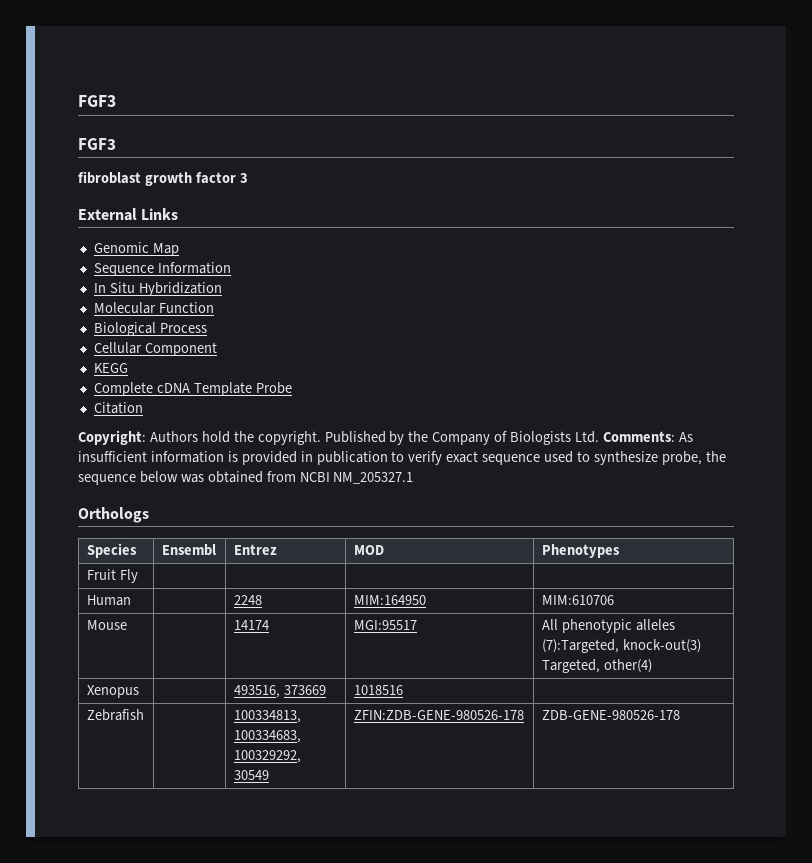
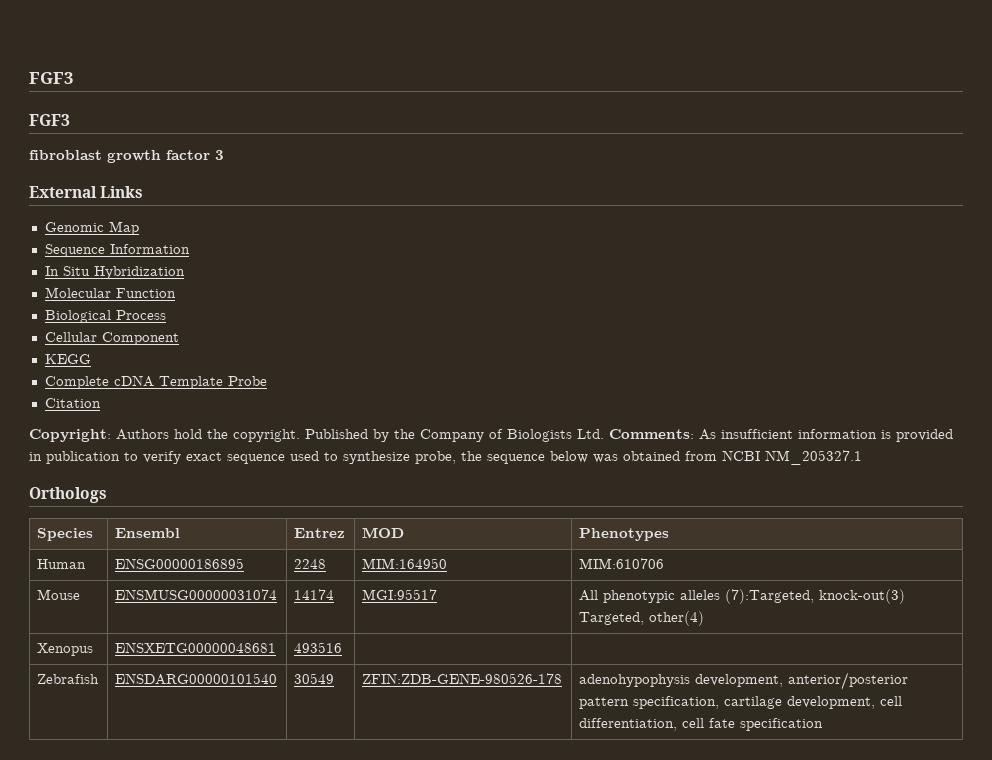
- Fruit Fly | | | |
- Human | | 2248 | MIM:164950 | MIM:610706
+ Human | ENSG00000186895 | 2248 | MIM:164950 | MIM:610706
- Mouse | | 14174 | MGI:95517 | All phenotypic alleles (7):Targeted, knock-out(3) Targeted, other(4)
+ Mouse | ENSMUSG00000031074 | 14174 | MGI:95517 | All phenotypic alleles (7):Targeted, knock-out(3) Targeted, other(4)
- Xenopus | | 493516, 373669 | 1018516 |
- Zebrafish | | 100334813, 100334683, 100329292, 30549 | ZFIN:ZDB-GENE-980526-178 | ZDB-GENE-980526-178
+ Xenopus | ENSXETG00000048681 | 493516 | |
+ Zebrafish | ENSDARG00000101540 | 30549 | ZFIN:ZDB-GENE-980526-178 | adenohypophysis development, anterior/posterior pattern specification, cartilage development, cell differentiation, cell fate specification

